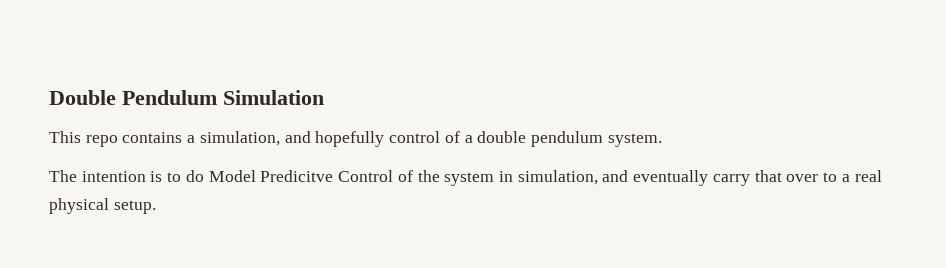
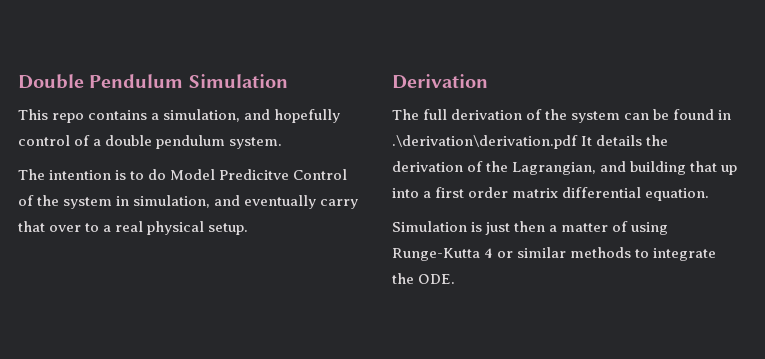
+ Derivation
+ The full derivation of the system can be found in .\derivation\derivation.pdf It details the derivation of the Lagrangian, and building that up into a first order matrix differential equation.
+ Simulation is just then a matter of using Runge-Kutta 4 or similar methods to integrate the ODE.

